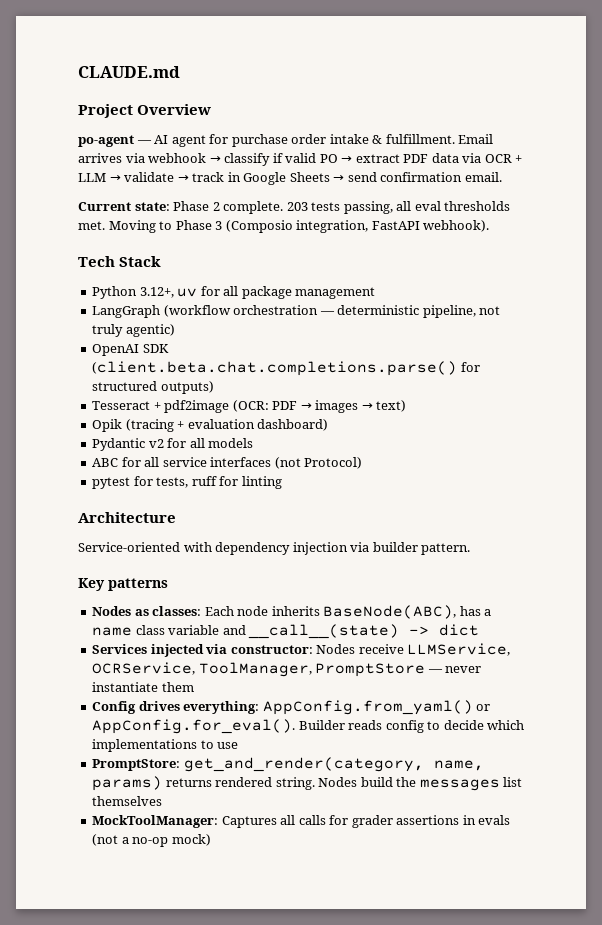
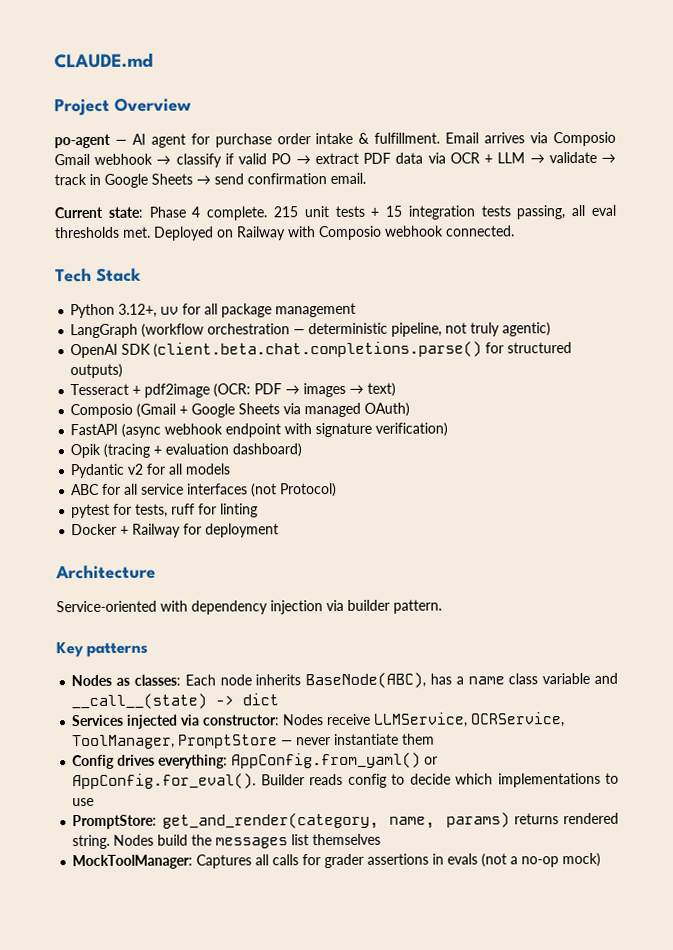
- Email arrives via webhook → classify if valid PO → extract PDF data via OCR + LLM → validate → track in Google Sheets → send confirmation email.
+ Email arrives via Composio Gmail webhook → classify if valid PO → extract PDF data via OCR + LLM → validate → track in Google Sheets → send confirmation email.
- Current state: Phase 2 complete. 203 tests passing, all eval thresholds met.
+ Current state: Phase 4 complete. 215 unit tests + 15 integration tests passing, all eval thresholds met.
- Moving to Phase 3 (Composio integration, FastAPI webhook).
+ Deployed on Railway with Composio webhook connected.
+ Composio (Gmail + Google Sheets via managed OAuth)
+ FastAPI (async webhook endpoint with signature verification)
+ Docker + Railway for deployment

